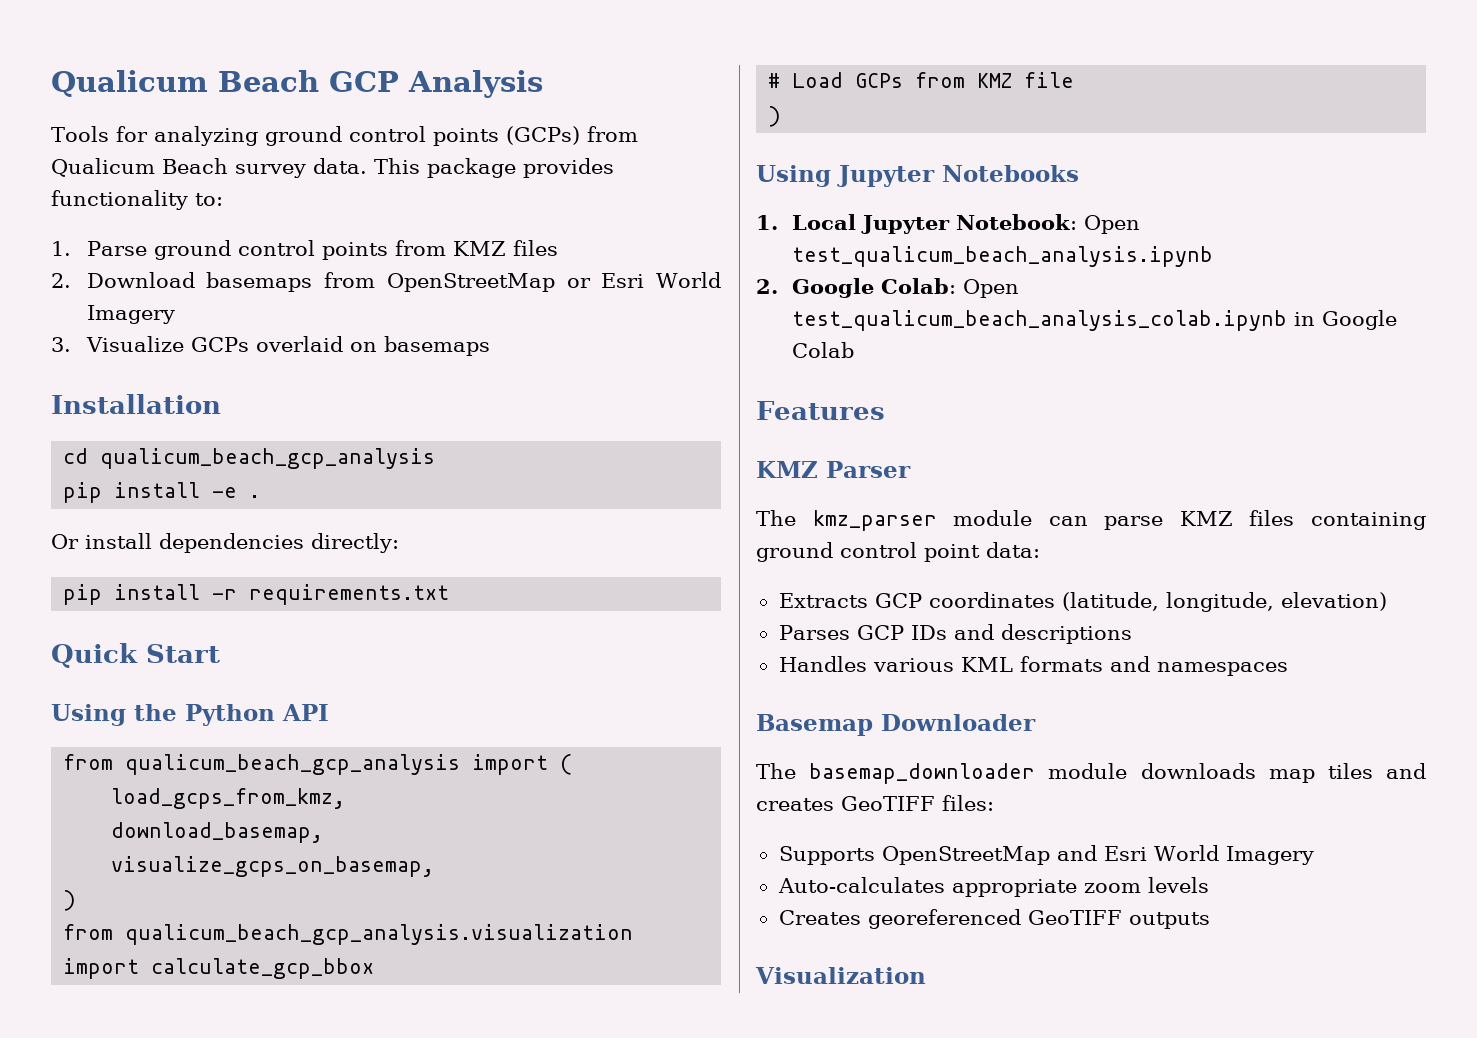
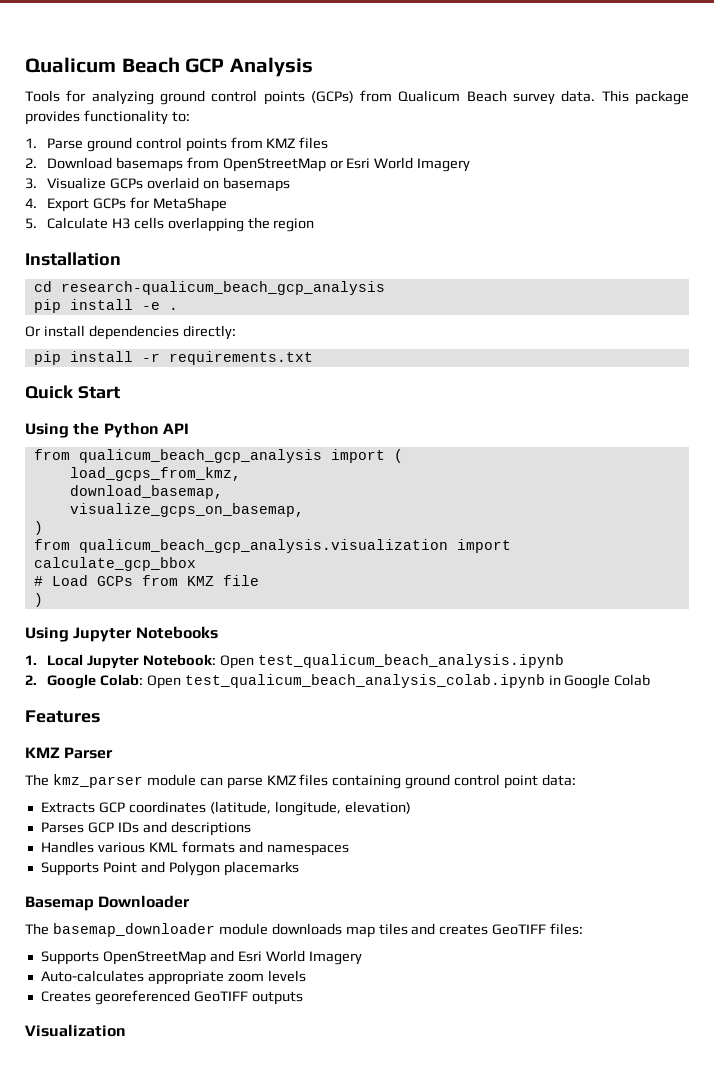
+ 4. Export GCPs for MetaShape
+ 5. Calculate H3 cells overlapping the region
- cd qualicum_beach_gcp_analysis
+ cd research-qualicum_beach_gcp_analysis
+ Supports Point and Polygon placemarks

